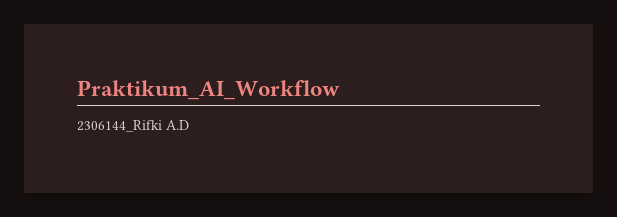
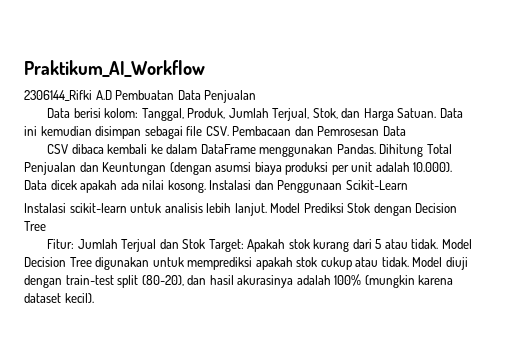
- 2306144_Rifki A.D
+ 2306144_Rifki A.D Pembuatan Data Penjualan
+ Data berisi kolom: Tanggal, Produk, Jumlah Terjual, Stok, dan Harga Satuan. Data ini kemudian disimpan sebagai file CSV. Pembacaan dan Pemrosesan Data
+ CSV dibaca kembali ke dalam DataFrame menggunakan Pandas. Dihitung Total Penjualan dan Keuntungan (dengan asumsi biaya produksi per unit adalah 10.000). Data dicek apakah ada nilai kosong. Instalasi dan Penggunaan Scikit-Learn
+ Instalasi scikit-learn untuk analisis lebih lanjut. Model Prediksi Stok dengan Decision Tree
+ Fitur: Jumlah Terjual dan Stok Target: Apakah stok kurang dari 5 atau tidak. Model Decision Tree digunakan untuk memprediksi apakah stok cukup atau tidak. Model diuji dengan train-test split (80-20), dan hasil akurasinya adalah 100% (mungkin karena dataset kecil).

